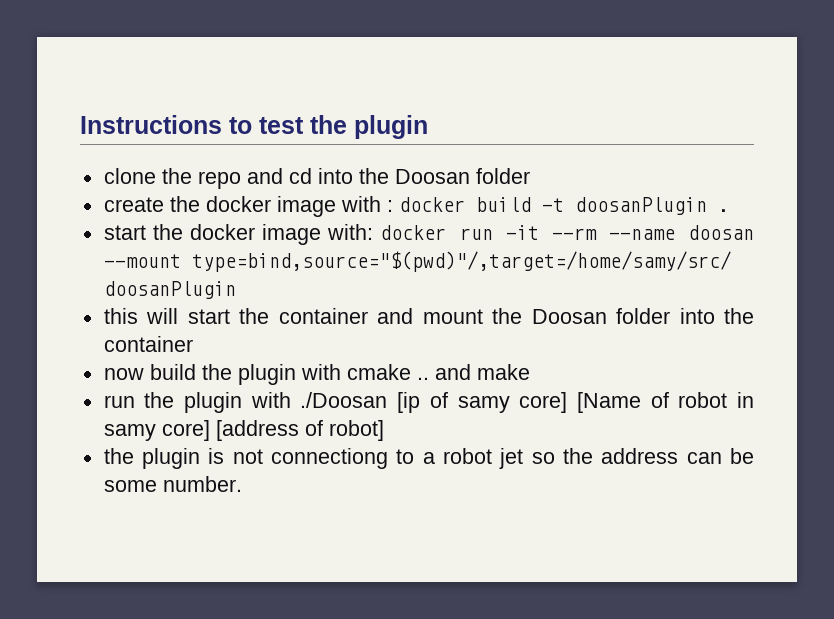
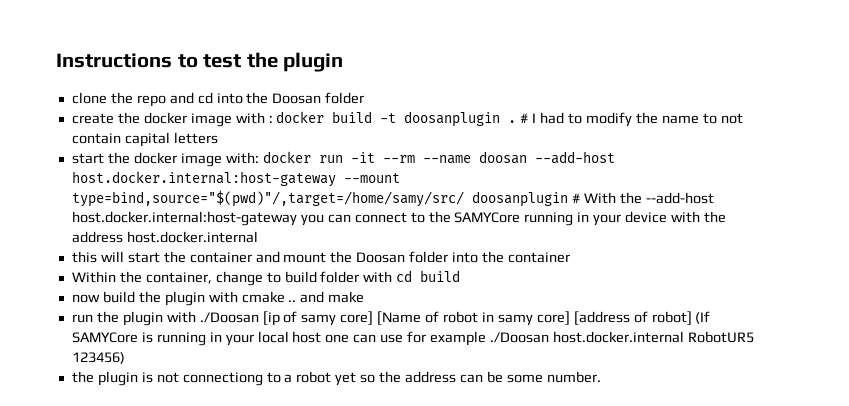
- create the docker image with : docker build -t doosanPlugin .
+ create the docker image with : docker build -t doosanplugin . # I had to modify the name to not contain capital letters
- start the docker image with: docker run -it --rm --name doosan --mount type=bind,source="$(pwd)"/,target=/home/samy/src/ doosanPlugin
+ start the docker image with: docker run -it --rm --name doosan --add-host host.docker.internal:host-gateway --mount type=bind,source="$(pwd)"/,target=/home/samy/src/ doosanplugin # With the --add-host host.docker.internal:host-gateway you can connect to the SAMYCore running in your device with the address host.docker.internal
+ Within the container, change to build folder with cd build
- run the plugin with ./Doosan [ip of samy core] [Name of robot in samy core] [address of robot]
+ run the plugin with ./Doosan [ip of samy core] [Name of robot in samy core] [address of robot] (If SAMYCore is running in your local host one can use for example ./Doosan host.docker.internal RobotUR5 123456)
- the plugin is not connectiong to a robot jet so the address can be some number.
+ the plugin is not connectiong to a robot yet so the address can be some number.

